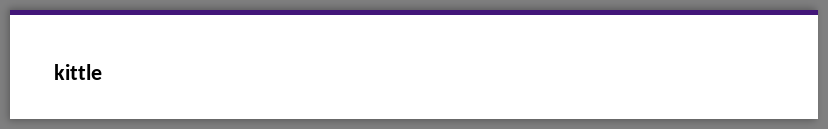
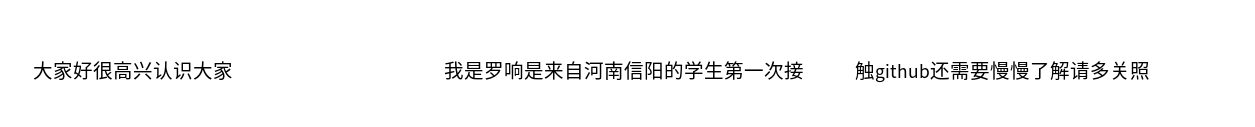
- kittle
+ 大家好很高兴认识大家
+ 我是罗响是来自河南信阳的学生第一次接触github还需要慢慢了解请多关照

